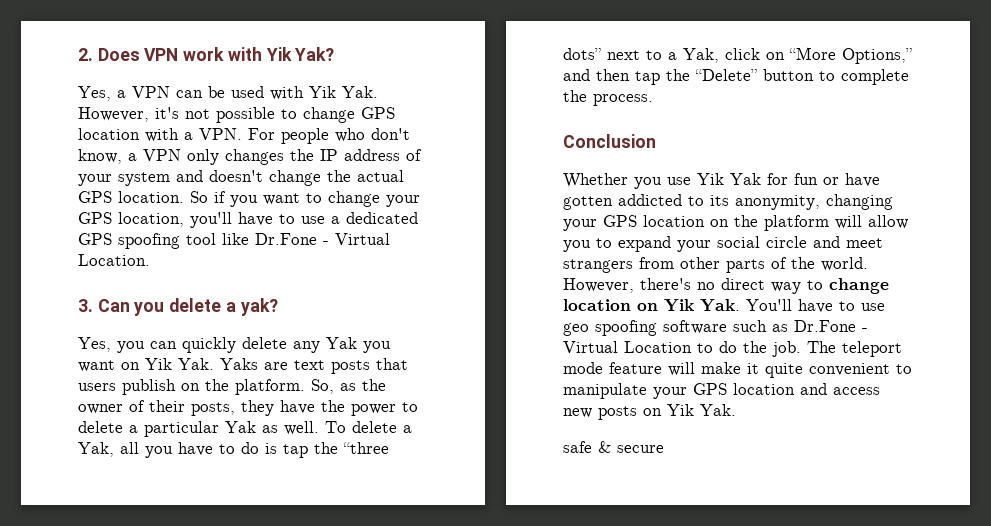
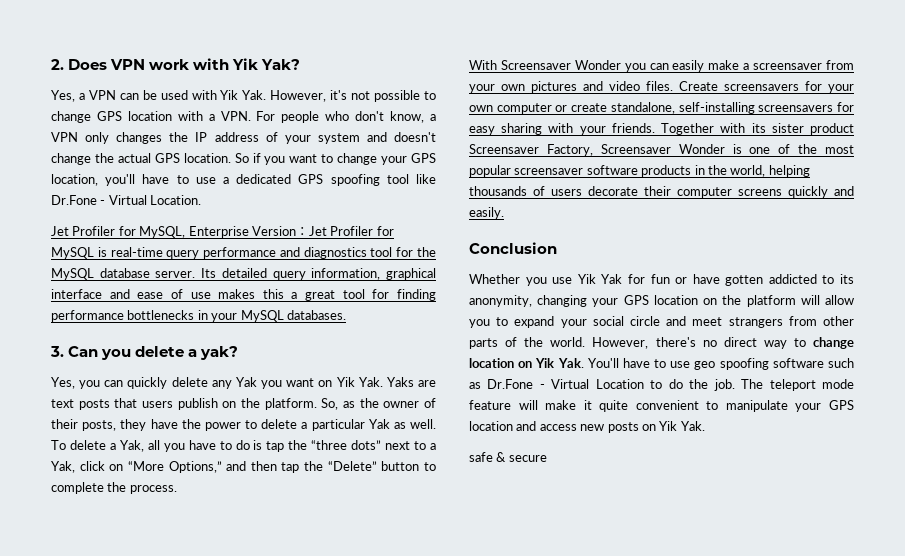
+ Jet Profiler for MySQL, Enterprise Version：Jet Profiler for MySQL is real-time query performance and diagnostics tool for the MySQL database server. Its detailed query information, graphical interface and ease of use makes this a great tool for finding performance bottlenecks in your MySQL databases.
+ With Screensaver Wonder you can easily make a screensaver from your own pictures and video files. Create screensavers for your own computer or create standalone, self-installing screensavers for easy sharing with your friends. Together with its sister product Screensaver Factory, Screensaver Wonder is one of the most popular screensaver software products in the world, helping thousands of users decorate their computer screens quickly and easily.

